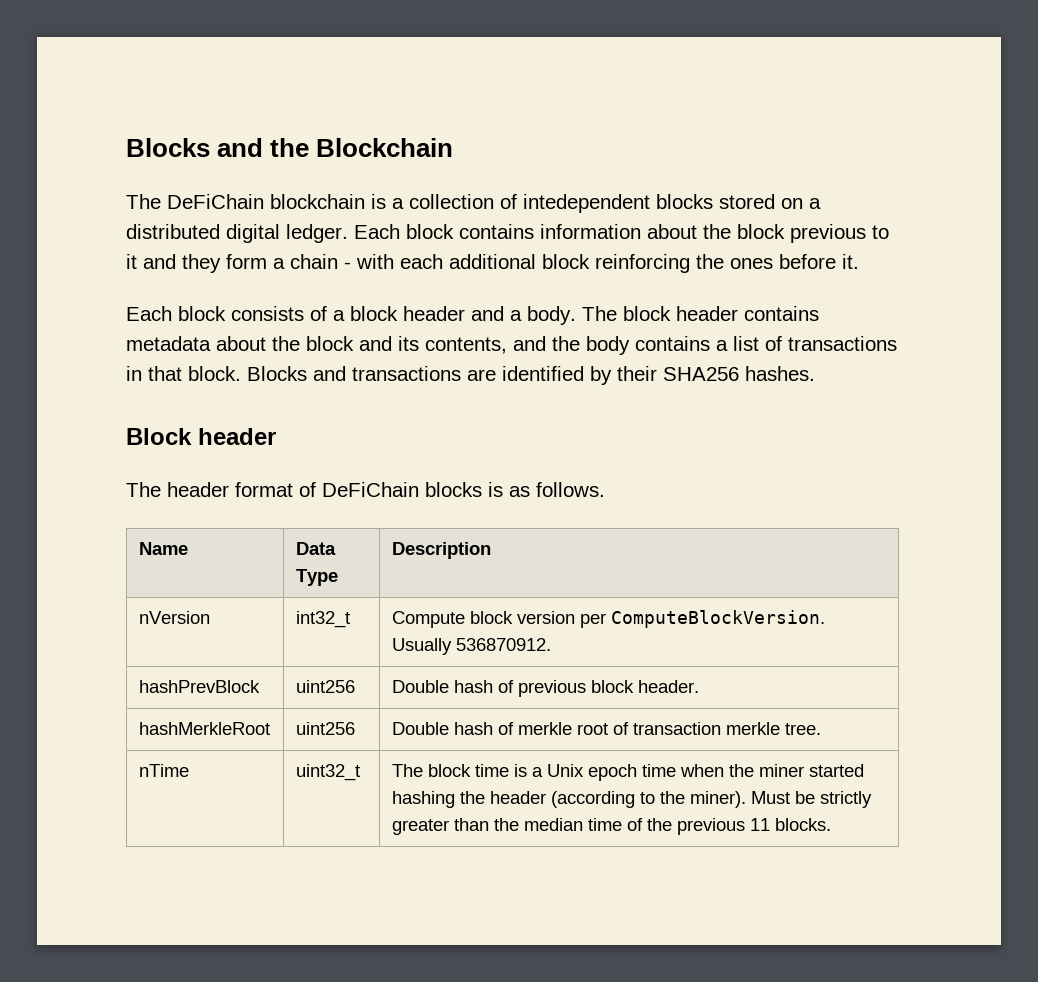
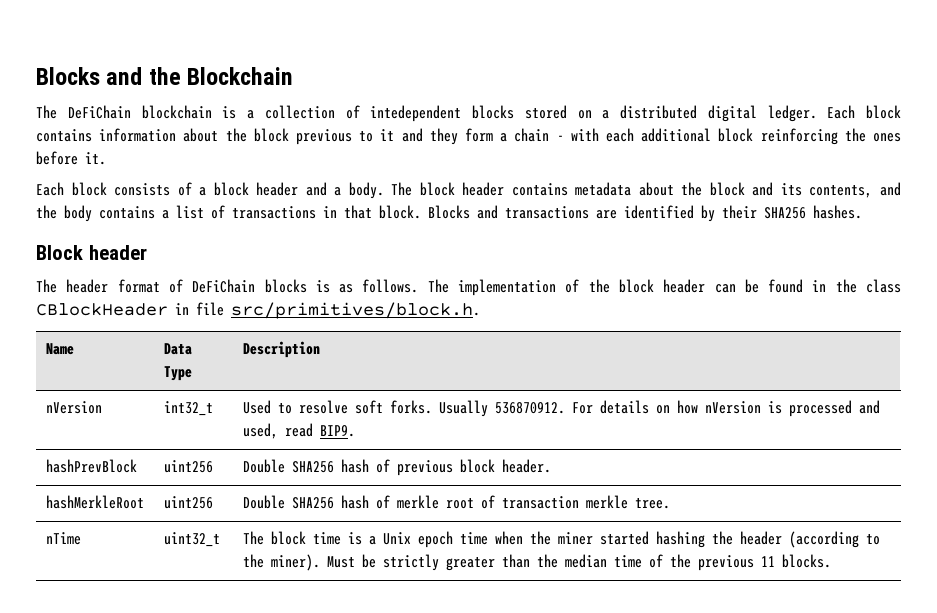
+ The implementation of the block header can be found in the class CBlockHeader in file src/primitives/block.h.
- nVersion | int32_t | Compute block version per ComputeBlockVersion. Usually 536870912.
+ nVersion | int32_t | Used to resolve soft forks. Usually 536870912. For details on how nVersion is processed and used, read BIP9.
- hashPrevBlock | uint256 | Double hash of previous block header.
+ hashPrevBlock | uint256 | Double SHA256 hash of previous block header.
- hashMerkleRoot | uint256 | Double hash of merkle root of transaction merkle tree.
+ hashMerkleRoot | uint256 | Double SHA256 hash of merkle root of transaction merkle tree.

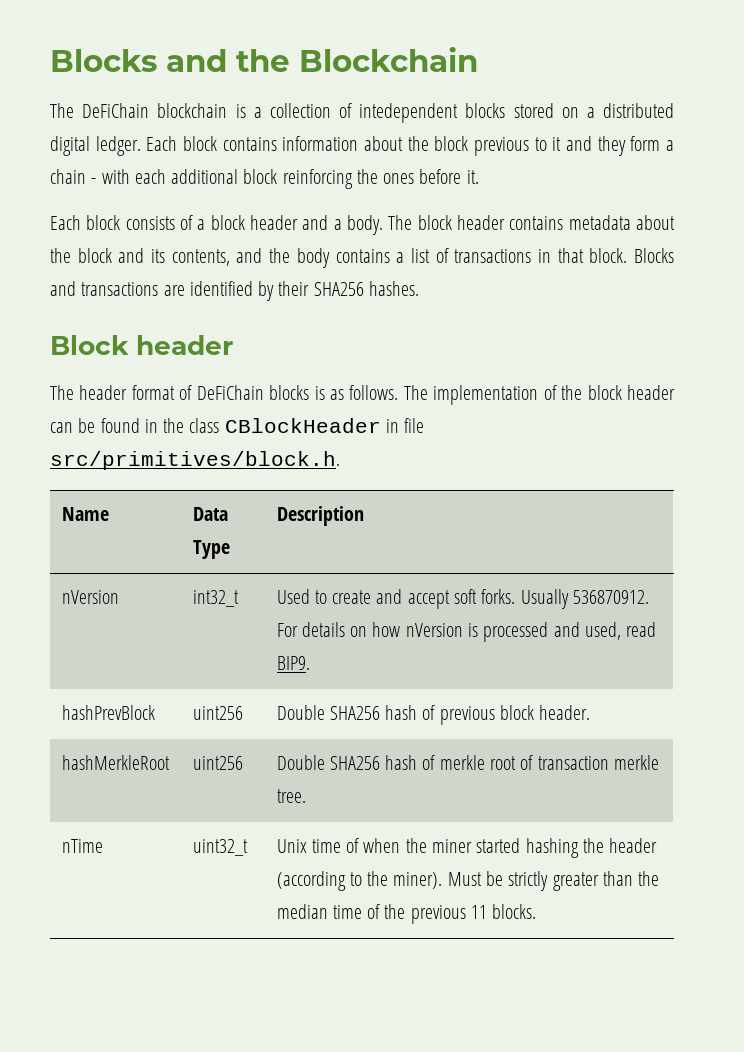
- nVersion | int32_t | Used to resolve soft forks. Usually 536870912. For details on how nVersion is processed and used, read BIP9.
+ nVersion | int32_t | Used to create and accept soft forks. Usually 536870912. For details on how nVersion is processed and used, read BIP9.
- nTime | uint32_t | The block time is a Unix epoch time when the miner started hashing the header (according to the miner). Must be strictly greater than the median time of the previous 11 blocks.
+ nTime | uint32_t | Unix time of when the miner started hashing the header (according to the miner). Must be strictly greater than the median time of the previous 11 blocks.

